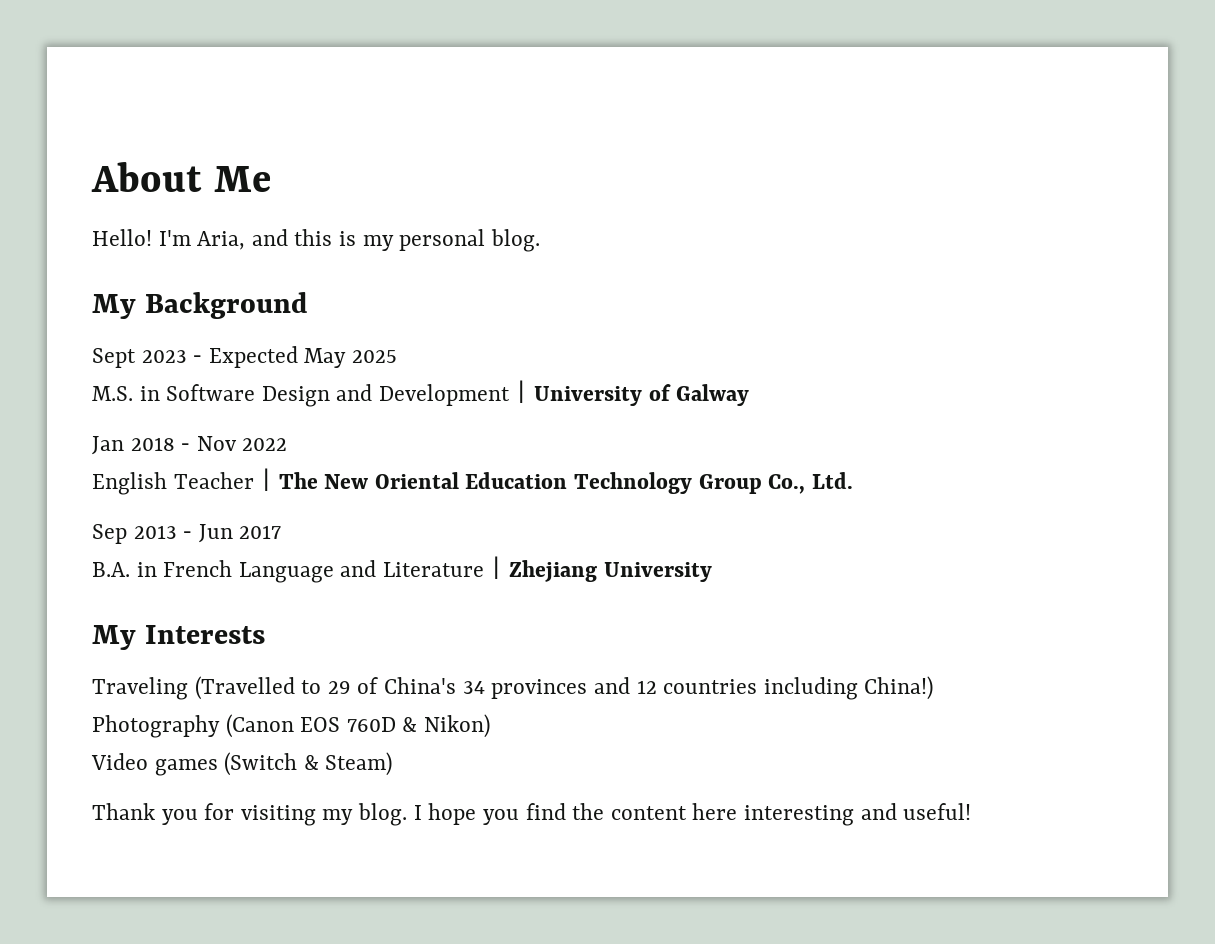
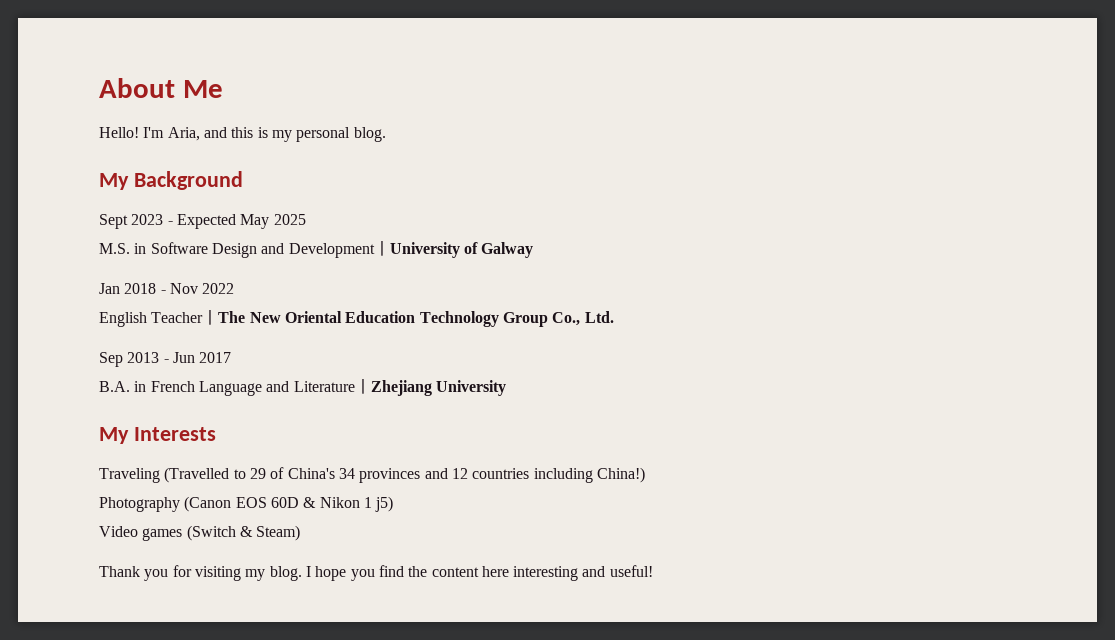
- Photography (Canon EOS 760D & Nikon)
+ Photography (Canon EOS 60D & Nikon 1 j5)

